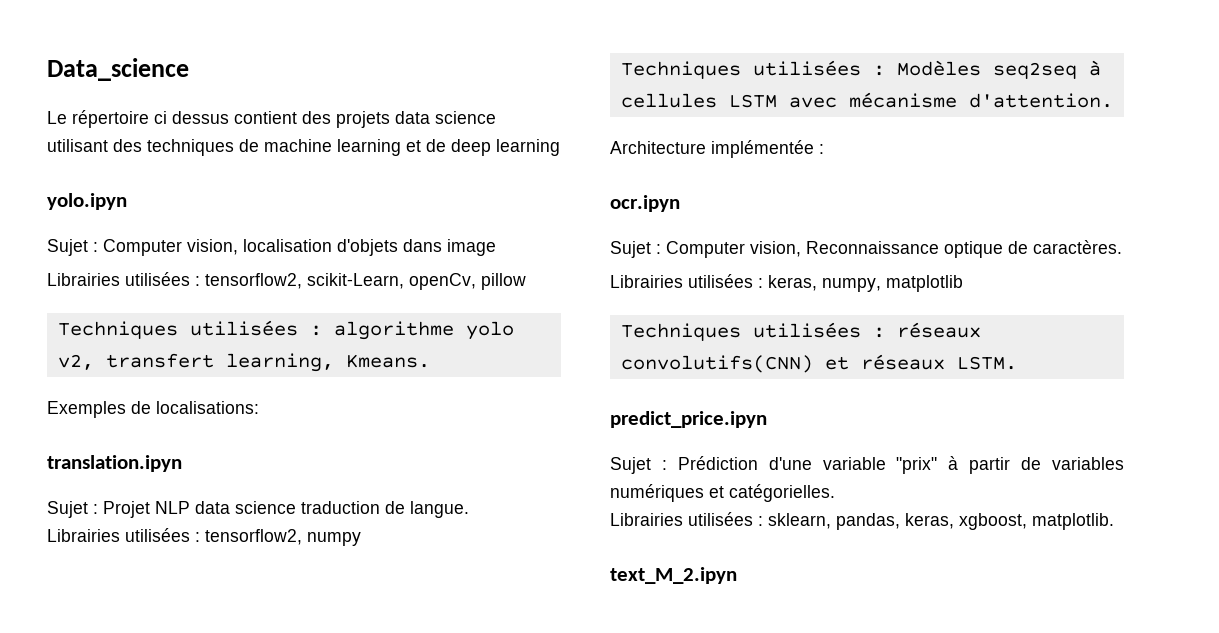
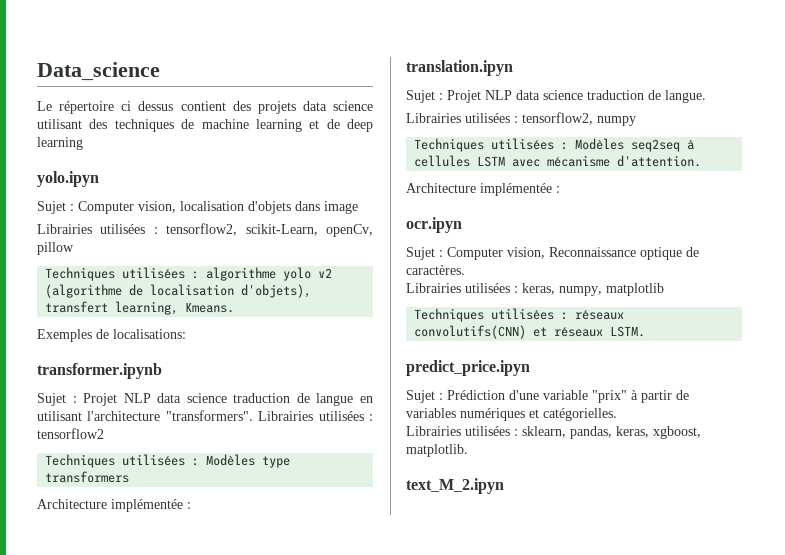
- Techniques utilisées : algorithme yolo v2, transfert learning, Kmeans.
+ Techniques utilisées : algorithme yolo v2 (algorithme de localisation d'objets), transfert learning, Kmeans.
+ transformer.ipynb
+ Sujet : Projet NLP data science traduction de langue en utilisant l'architecture "transformers". Librairies utilisées : tensorflow2
+ Techniques utilisées : Modèles type transformers
+ Architecture implémentée :

